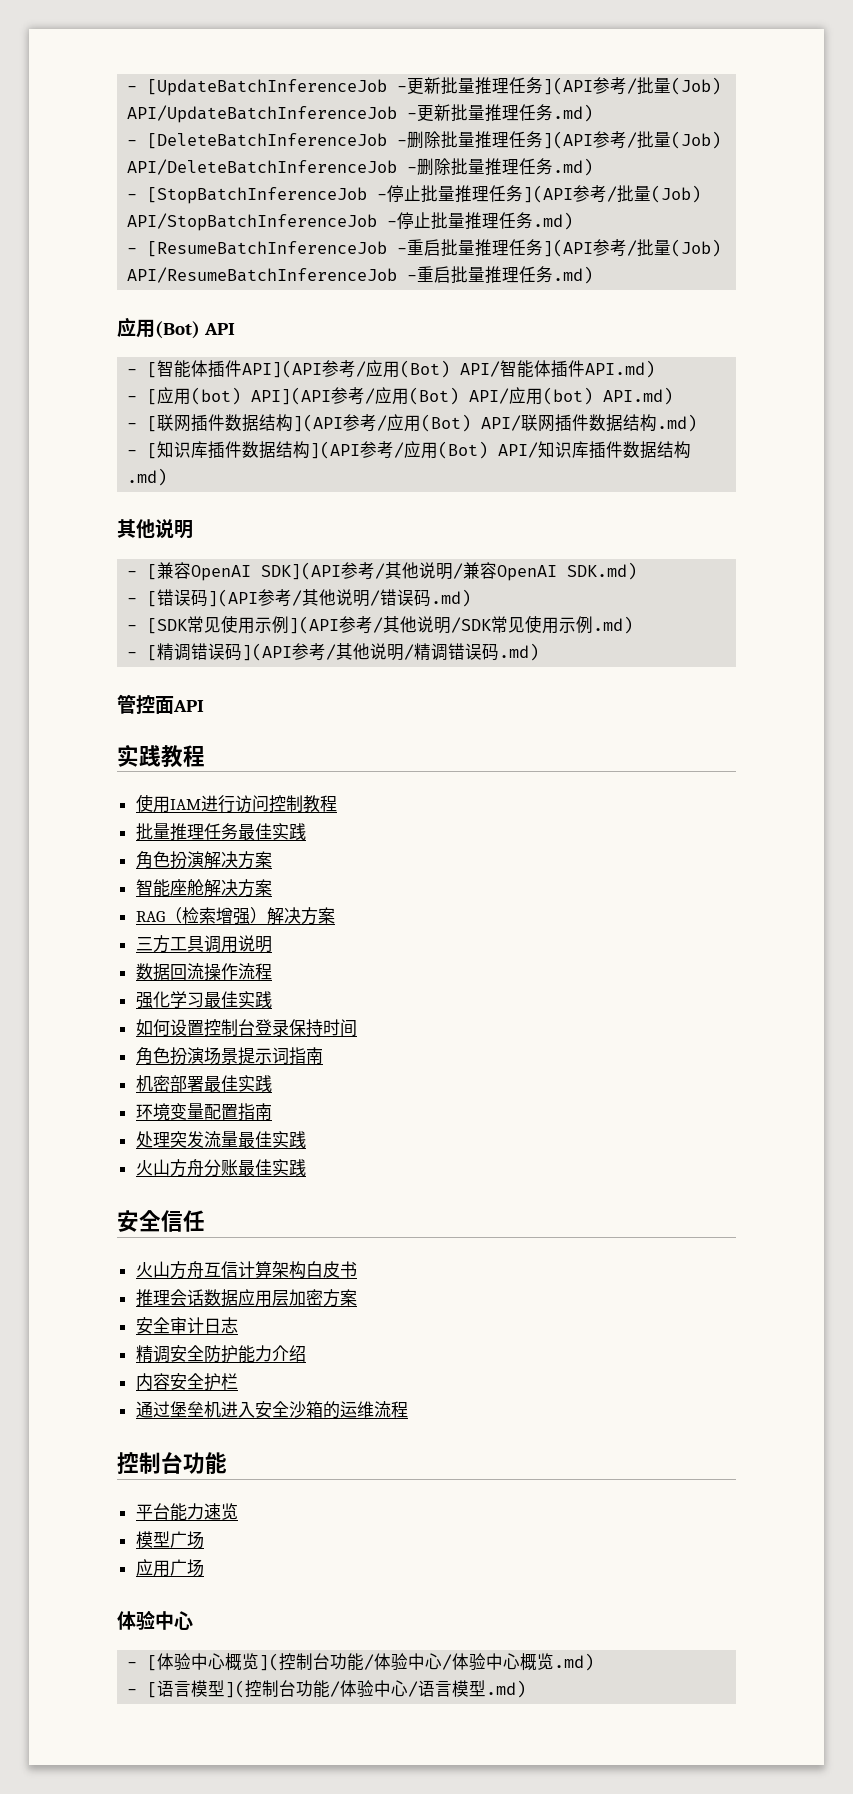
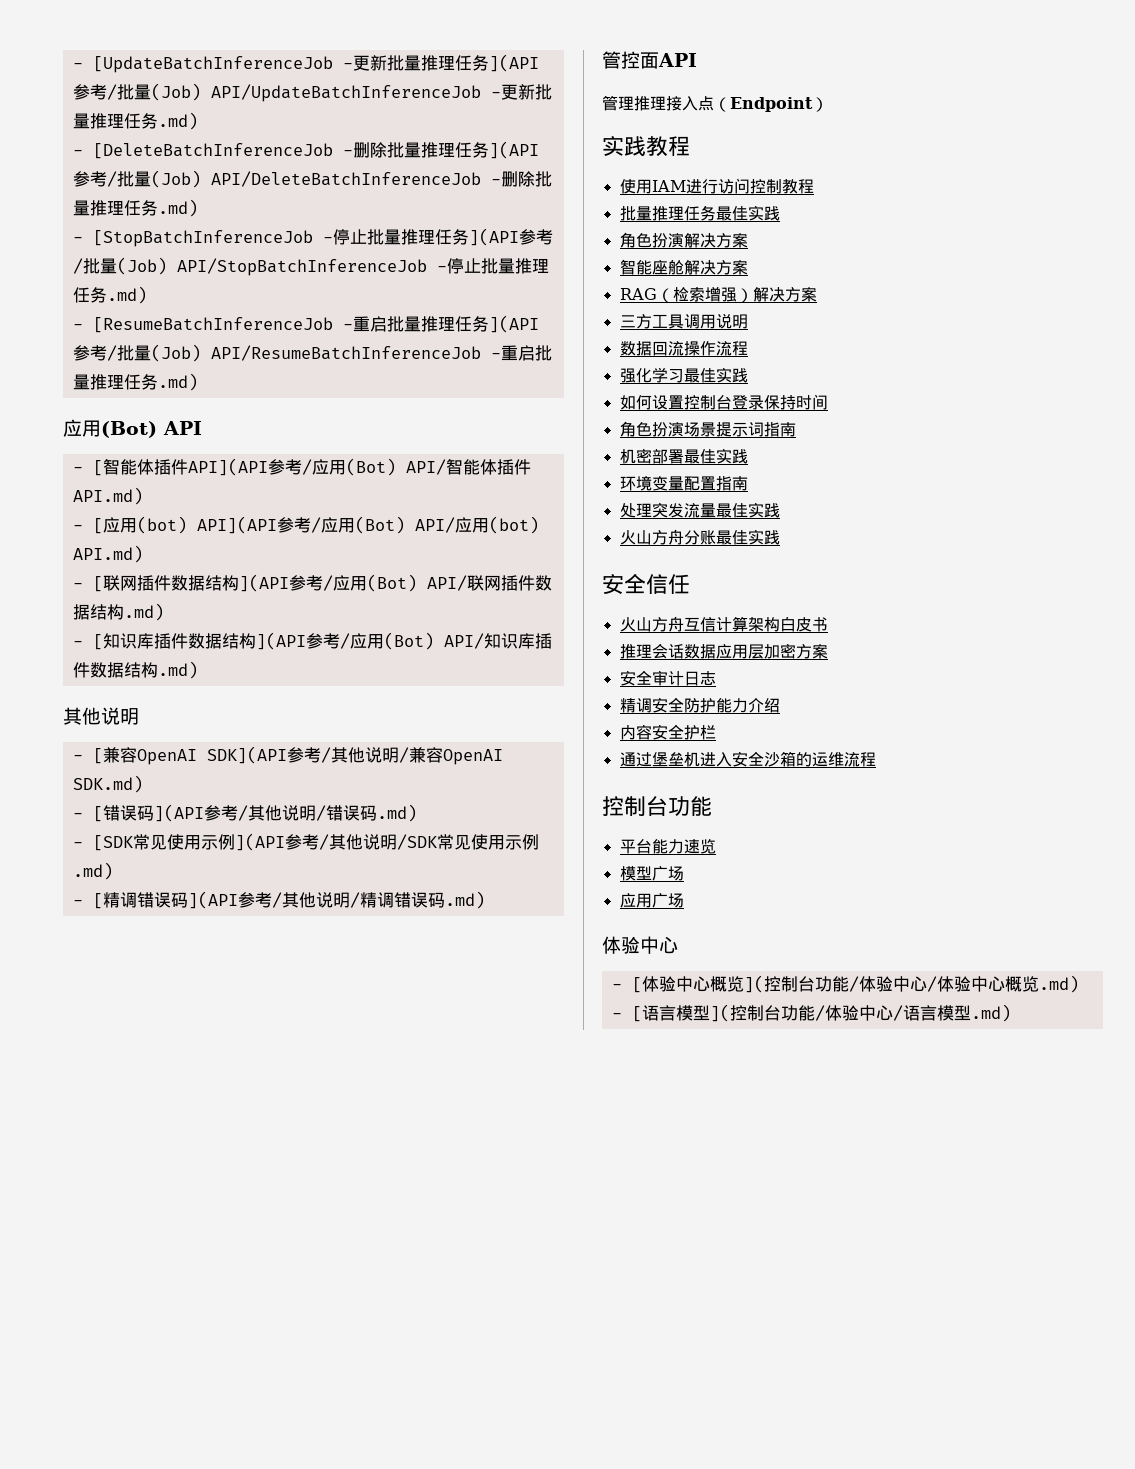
+ 管理推理接入点（Endpoint）

